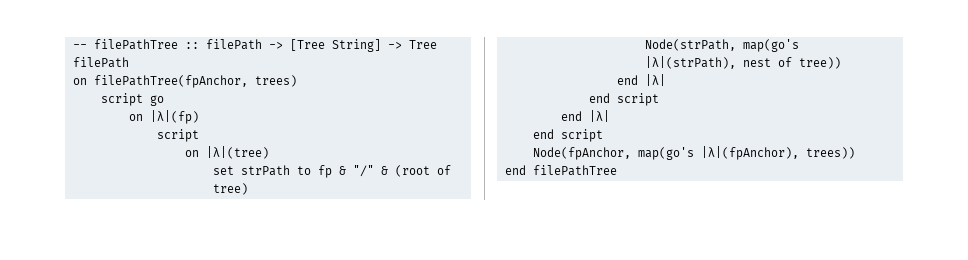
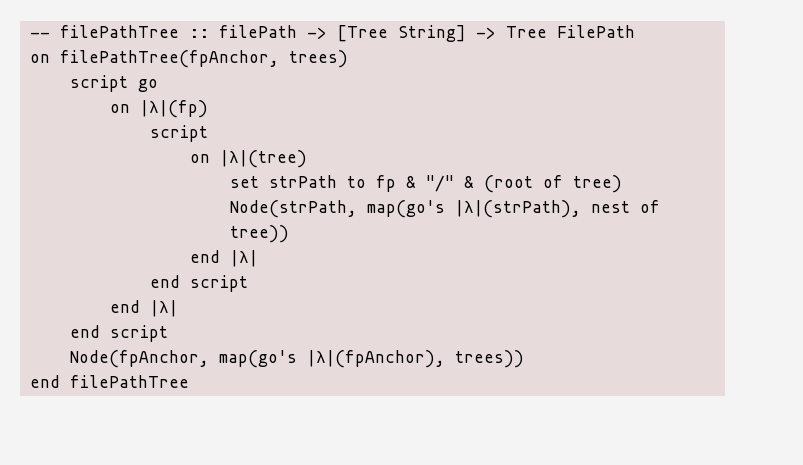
- -- filePathTree :: filePath -> [Tree String] -> Tree filePath
+ -- filePathTree :: filePath -> [Tree String] -> Tree FilePath

